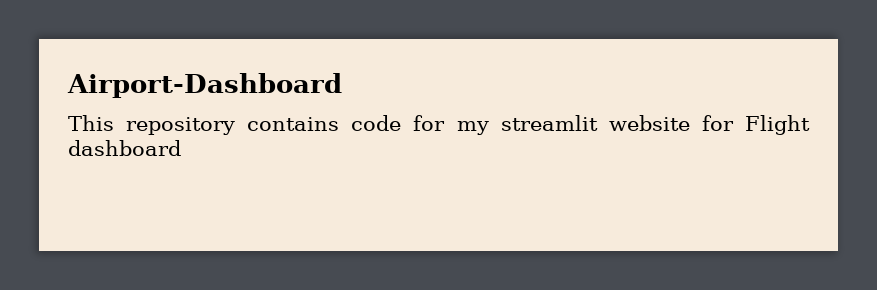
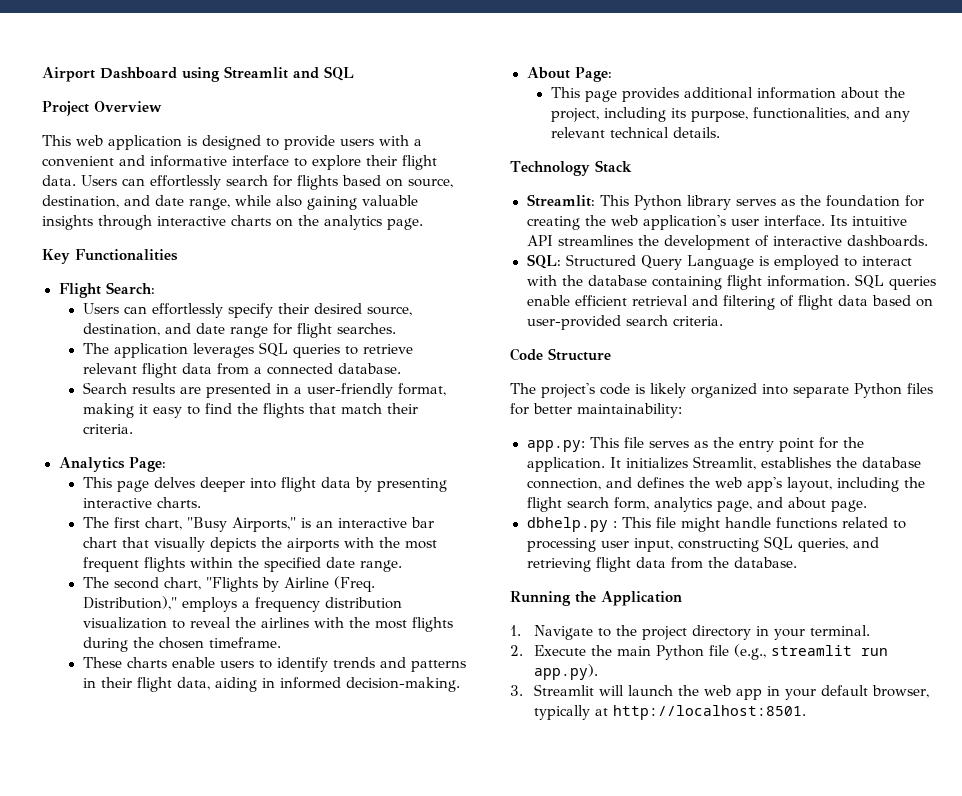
- Airport-Dashboard
- This repository contains code for my streamlit website for Flight dashboard
+ Airport Dashboard using Streamlit and SQL
+ Project Overview
+ This web application is designed to provide users with a convenient and informative interface to explore their flight data. Users can effortlessly search for flights based on source, destination, and date range, while also gaining valuable insights through interactive charts on the analytics page.
+ Key Functionalities
+ Flight Search:
+ Users can effortlessly specify their desired source, destination, and date range for flight searches.
+ The application leverages SQL queries to retrieve relevant flight data from a connected database.
+ Search results are presented in a user-friendly format, making it easy to find the flights that match their criteria.
+ Analytics Page:
+ This page delves deeper into flight data by presenting interactive charts.
+ The first chart, "Busy Airports," is an interactive bar chart that visually depicts the airports with the most frequent flights within the specified date range.
+ The second chart, "Flights by Airline (Freq. Distribution)," employs a frequency distribution visualization to reveal the airlines with the most flights during the chosen timeframe.
+ These charts enable users to identify trends and patterns in their flight data, aiding in informed decision-making.
+ About Page:
+ This page provides additional information about the project, including its purpose, functionalities, and any relevant technical details.
+ Technology Stack
+ Streamlit: This Python library serves as the foundation for creating the web application's user interface. Its intuitive API streamlines the development of interactive dashboards.
+ SQL: Structured Query Language is employed to interact with the database containing flight information. SQL queries enable efficient retrieval and filtering of flight data based on user-provided search criteria.
+ Code Structure
+ The project's code is likely organized into separate Python files for better maintainability:
+ app.py: This file serves as the entry point for the application. It initializes Streamlit, establishes the database connection, and defines the web app's layout, including the flight search form, analytics page, and about page.
+ dbhelp.py : This file might handle functions related to processing user input, constructing SQL queries, and retrieving flight data from the database.
+ Running the Application
+ 1. Navigate to the project directory in your terminal.
+ 2. Execute the main Python file (e.g., streamlit run app.py).
+ 3. Streamlit will launch the web app in your default browser, typically at http://localhost:8501.

